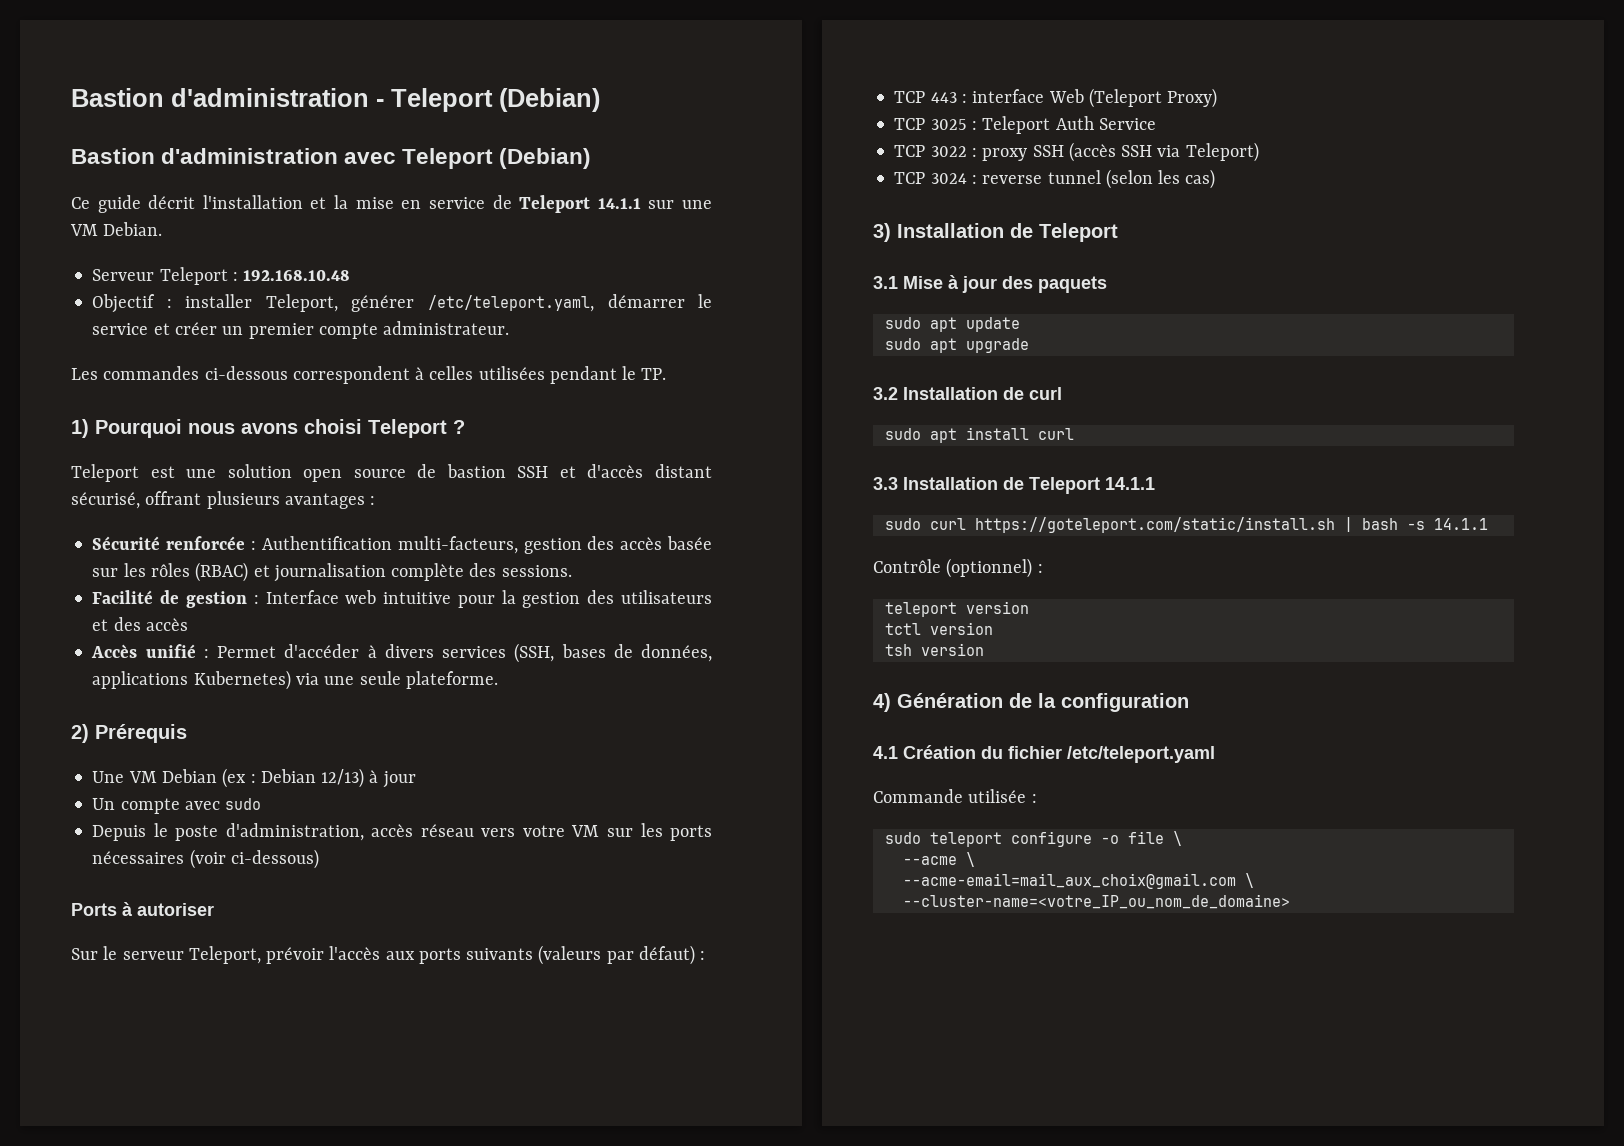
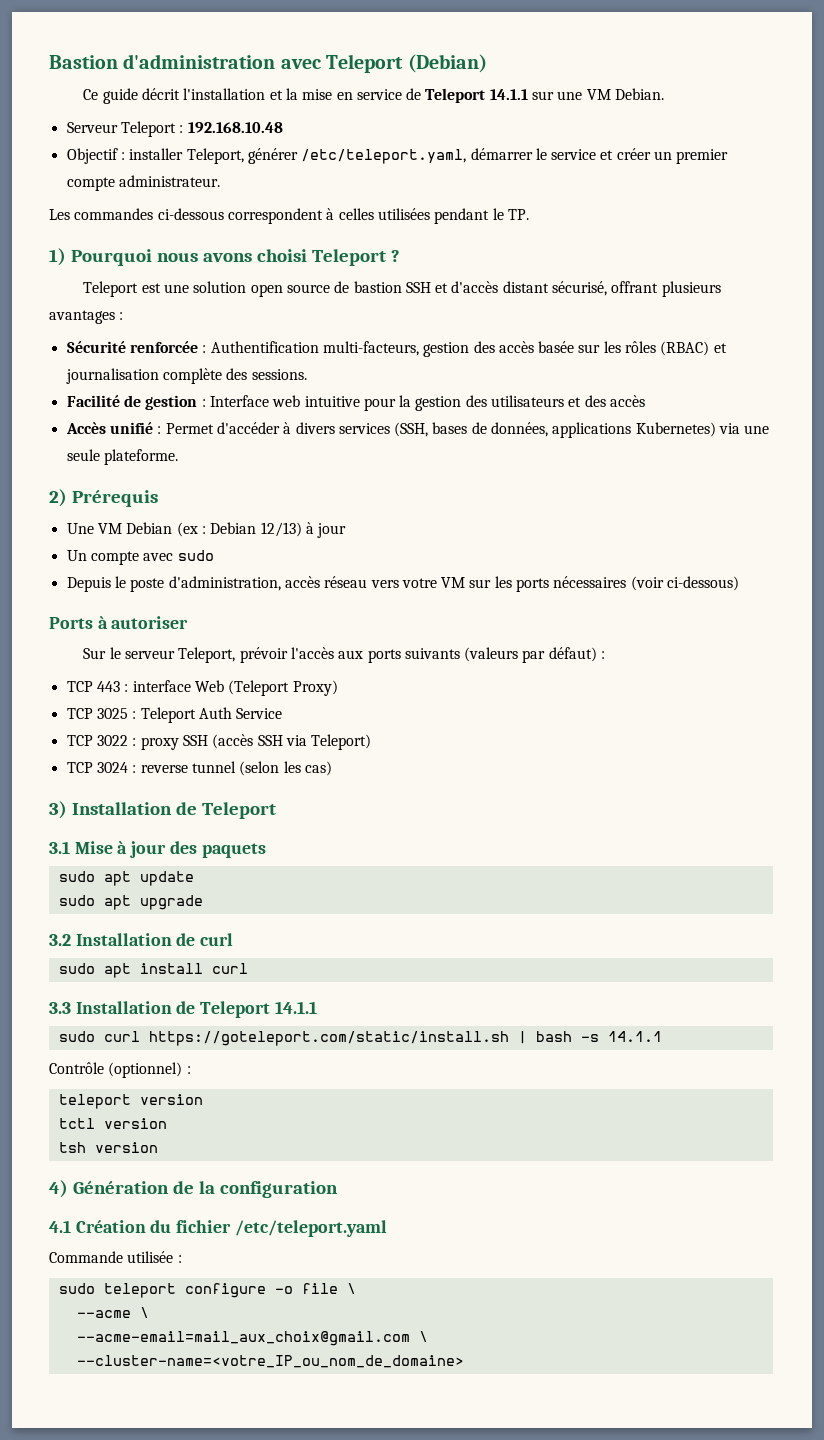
- Bastion d'administration - Teleport (Debian)

